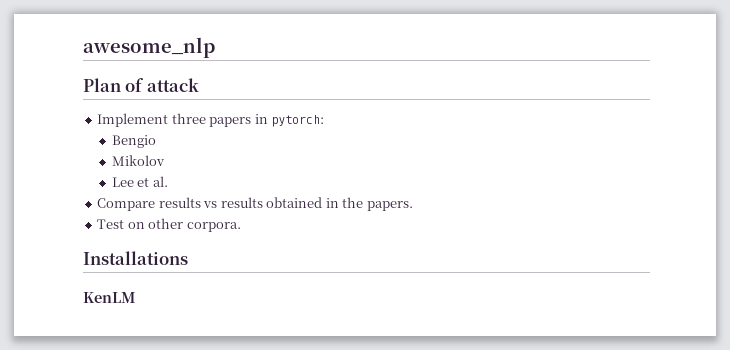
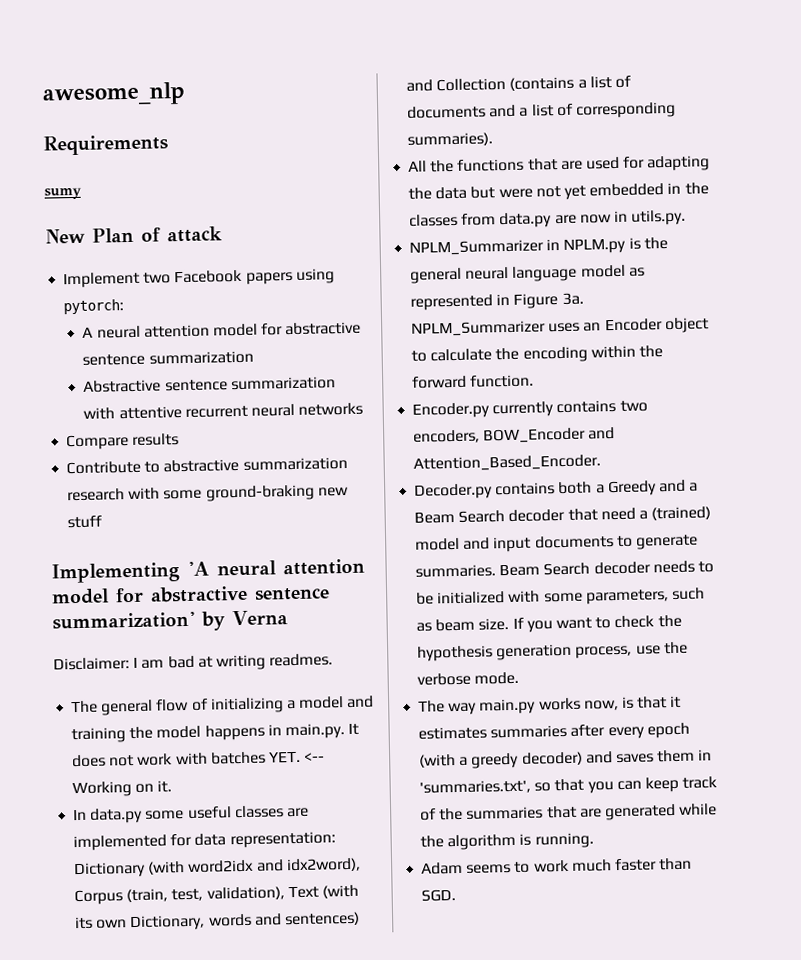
- Plan of attack
+ Requirements
+ sumy
+ New Plan of attack
- Implement three papers in pytorch:
- Bengio
- Mikolov
- Lee et al.
- Compare results vs results obtained in the papers.
- Test on other corpora.
- Installations
- KenLM
+ Implement two Facebook papers using pytorch:
+ A neural attention model for abstractive sentence summarization
+ Abstractive sentence summarization with attentive recurrent neural networks
+ Compare results
+ Contribute to abstractive summarization research with some ground-braking new stuff
+ Implementing 'A neural attention model for abstractive sentence summarization' by Verna
+ Disclaimer: I am bad at writing readmes.
+ The general flow of initializing a model and training the model happens in main.py. It does not work with batches YET. <-- Working on it.
+ In data.py some useful classes are implemented for data representation: Dictionary (with word2idx and idx2word), Corpus (train, test, validation), Text (with its own Dictionary, words and sentences) and Collection (contains a list of documents and a list of corresponding summaries).
+ All the functions that are used for adapting the data but were not yet embedded in the classes from data.py are now in utils.py.
+ NPLM_Summarizer in NPLM.py is the general neural language model as represented in Figure 3a. NPLM_Summarizer uses an Encoder object to calculate the encoding within the forward function.
+ Encoder.py currently contains two encoders, BOW_Encoder and Attention_Based_Encoder.
+ Decoder.py contains both a Greedy and a Beam Search decoder that need a (trained) model and input documents to generate summaries. Beam Search decoder needs to be initialized with some parameters, such as beam size. If you want to check the hypothesis generation process, use the verbose mode.
+ The way main.py works now, is that it estimates summaries after every epoch (with a greedy decoder) and saves them in 'summaries.txt', so that you can keep track of the summaries that are generated while the algorithm is running.
+ Adam seems to work much faster than SGD.

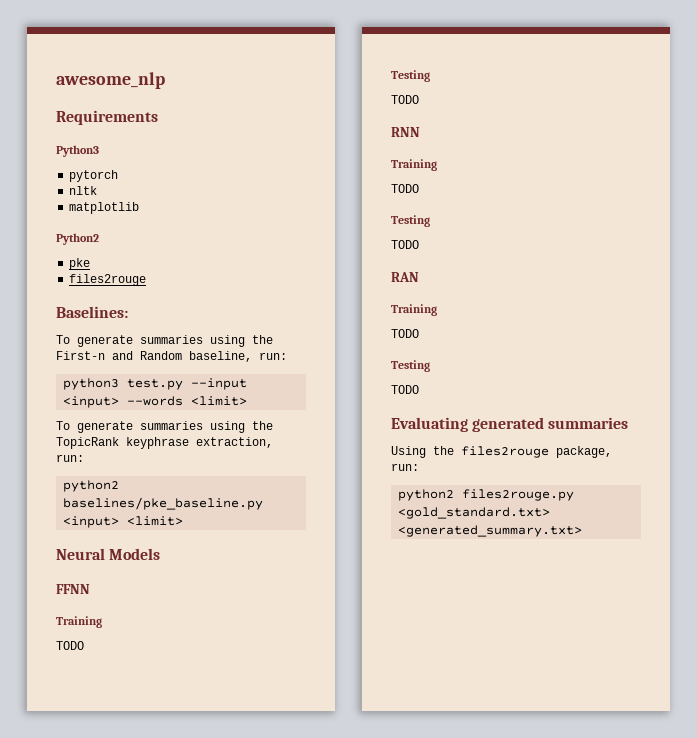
- sumy
- New Plan of attack
- Implement two Facebook papers using pytorch:
- A neural attention model for abstractive sentence summarization
- Abstractive sentence summarization with attentive recurrent neural networks
- Compare results
- Contribute to abstractive summarization research with some ground-braking new stuff
- Implementing 'A neural attention model for abstractive sentence summarization' by Verna
- Disclaimer: I am bad at writing readmes.
- The general flow of initializing a model and training the model happens in main.py. It does not work with batches YET. <-- Working on it.
- In data.py some useful classes are implemented for data representation: Dictionary (with word2idx and idx2word), Corpus (train, test, validation), Text (with its own Dictionary, words and sentences) and Collection (contains a list of documents and a list of corresponding summaries).
- All the functions that are used for adapting the data but were not yet embedded in the classes from data.py are now in utils.py.
- NPLM_Summarizer in NPLM.py is the general neural language model as represented in Figure 3a. NPLM_Summarizer uses an Encoder object to calculate the encoding within the forward function.
- Encoder.py currently contains two encoders, BOW_Encoder and Attention_Based_Encoder.
- Decoder.py contains both a Greedy and a Beam Search decoder that need a (trained) model and input documents to generate summaries. Beam Search decoder needs to be initialized with some parameters, such as beam size. If you want to check the hypothesis generation process, use the verbose mode.
- The way main.py works now, is that it estimates summaries after every epoch (with a greedy decoder) and saves them in 'summaries.txt', so that you can keep track of the summaries that are generated while the algorithm is running.
- Adam seems to work much faster than SGD.
+ Python3
+ pytorch
+ nltk
+ matplotlib
+ Python2
+ pke
+ files2rouge
+ Baselines:
+ To generate summaries using the First-n and Random baseline, run:
+ python3 test.py --input <input> --words <limit>
+ To generate summaries using the TopicRank keyphrase extraction, run:
+ python2 baselines/pke_baseline.py <input> <limit>
+ Neural Models
+ FFNN
+ Training
+ TODO
+ Testing
+ TODO
+ RNN
+ Training
+ TODO
+ Testing
+ TODO
+ RAN
+ Training
+ TODO
+ Testing
+ TODO
+ Evaluating generated summaries
+ Using the files2rouge package, run:
+ python2 files2rouge.py <gold_standard.txt> <generated_summary.txt>

